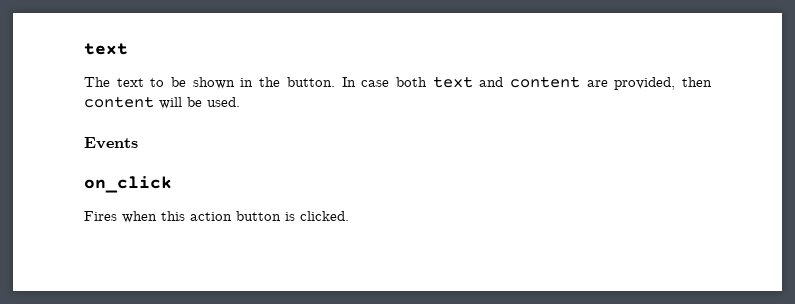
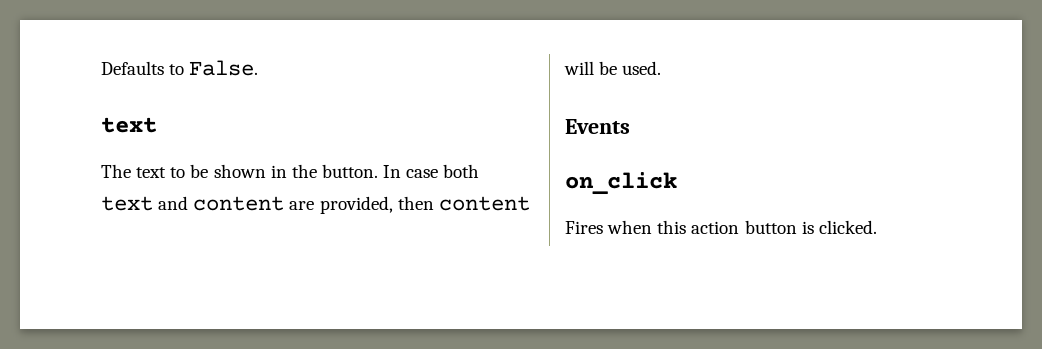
+ Defaults to False.

